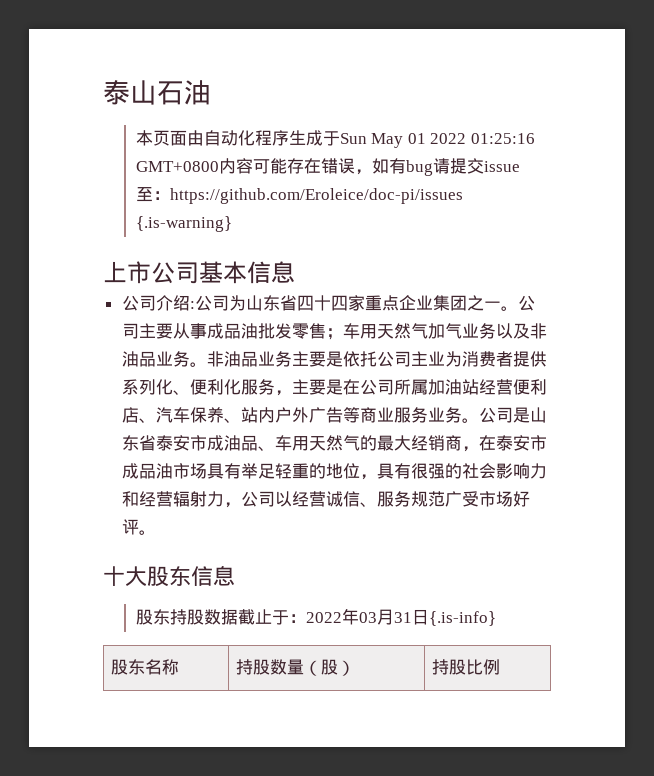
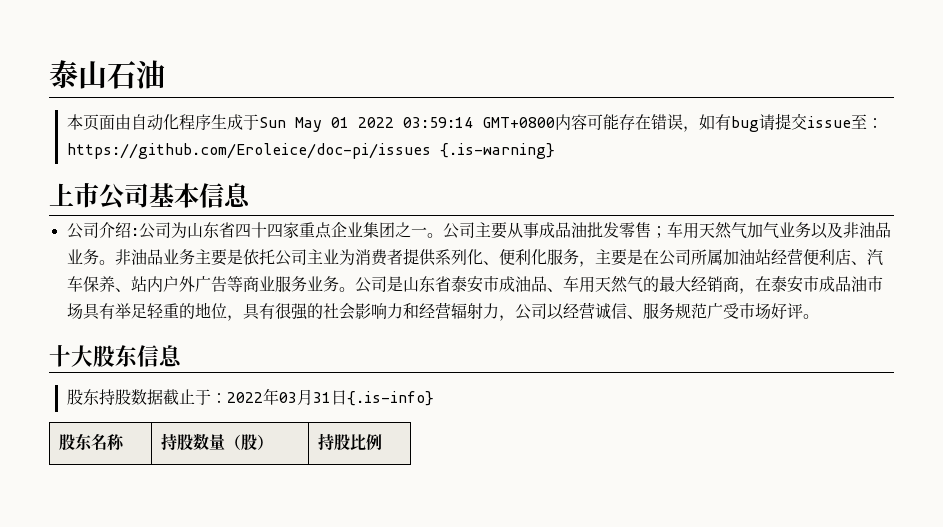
- 本页面由自动化程序生成于Sun May 01 2022 01:25:16 GMT+0800内容可能存在错误，如有bug请提交issue至：https://github.com/Eroleice/doc-pi/issues {.is-warning}
+ 本页面由自动化程序生成于Sun May 01 2022 03:59:14 GMT+0800内容可能存在错误，如有bug请提交issue至：https://github.com/Eroleice/doc-pi/issues {.is-warning}

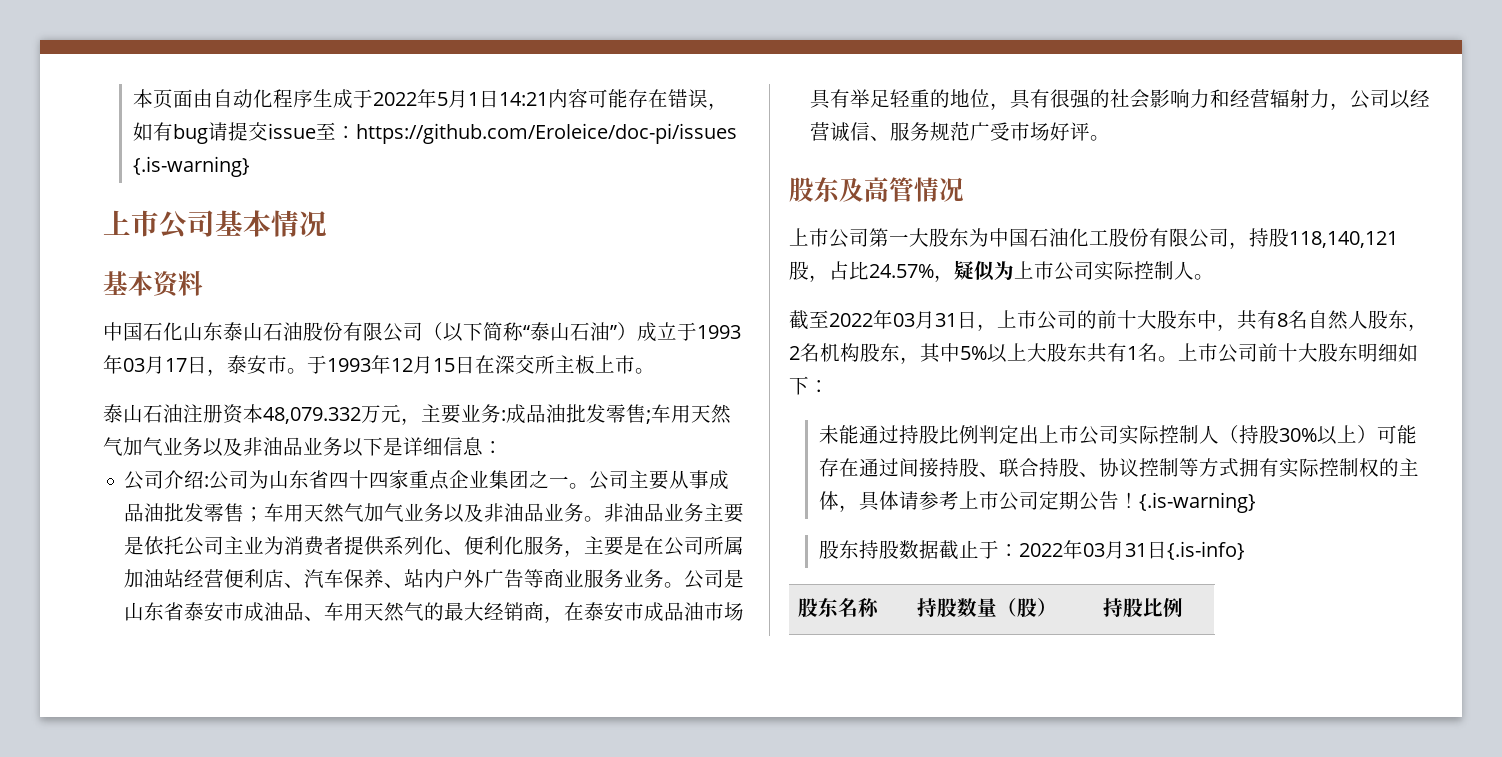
- 泰山石油
- 本页面由自动化程序生成于Sun May 01 2022 03:59:14 GMT+0800内容可能存在错误，如有bug请提交issue至：https://github.com/Eroleice/doc-pi/issues {.is-warning}
+ 本页面由自动化程序生成于2022年5月1日14:21内容可能存在错误，如有bug请提交issue至：https://github.com/Eroleice/doc-pi/issues {.is-warning}
- 上市公司基本信息
+ 上市公司基本情况
+ 基本资料
+ 中国石化山东泰山石油股份有限公司（以下简称“泰山石油”）成立于1993年03月17日，泰安市。于1993年12月15日在深交所主板上市。
+ 泰山石油注册资本48,079.332万元，主要业务:成品油批发零售;车用天然气加气业务以及非油品业务以下是详细信息：
- 十大股东信息
+ 股东及高管情况
+ 上市公司第一大股东为中国石油化工股份有限公司，持股118,140,121股，占比24.57%，疑似为上市公司实际控制人。
+ 截至2022年03月31日，上市公司的前十大股东中，共有8名自然人股东，2名机构股东，其中5%以上大股东共有1名。上市公司前十大股东明细如下：
+ 未能通过持股比例判定出上市公司实际控制人（持股30%以上）可能存在通过间接持股、联合持股、协议控制等方式拥有实际控制权的主体，具体请参考上市公司定期公告！{.is-warning}

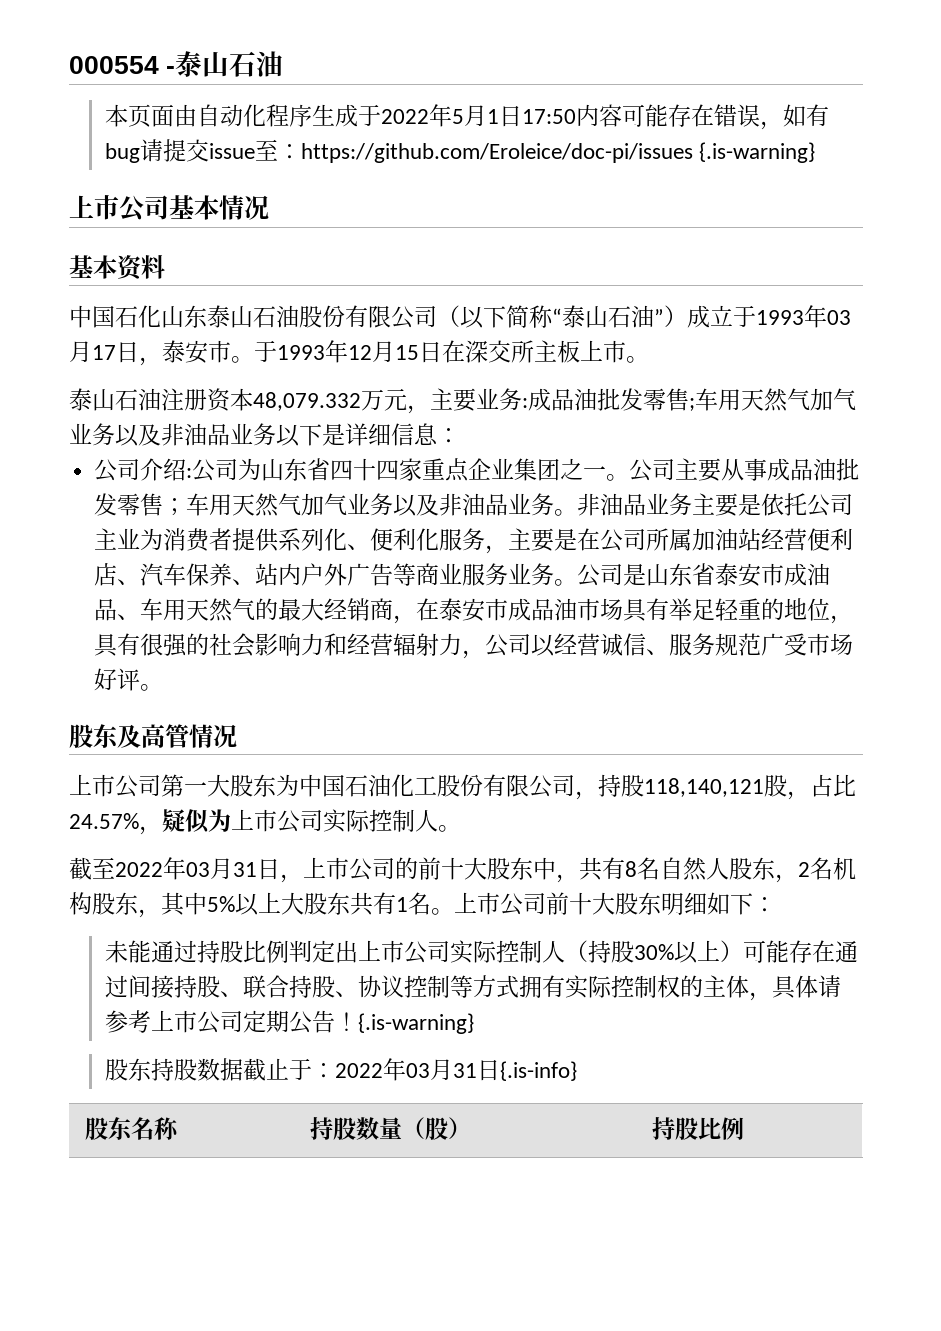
+ 000554 -泰山石油
- 本页面由自动化程序生成于2022年5月1日14:21内容可能存在错误，如有bug请提交issue至：https://github.com/Eroleice/doc-pi/issues {.is-warning}
+ 本页面由自动化程序生成于2022年5月1日17:50内容可能存在错误，如有bug请提交issue至：https://github.com/Eroleice/doc-pi/issues {.is-warning}

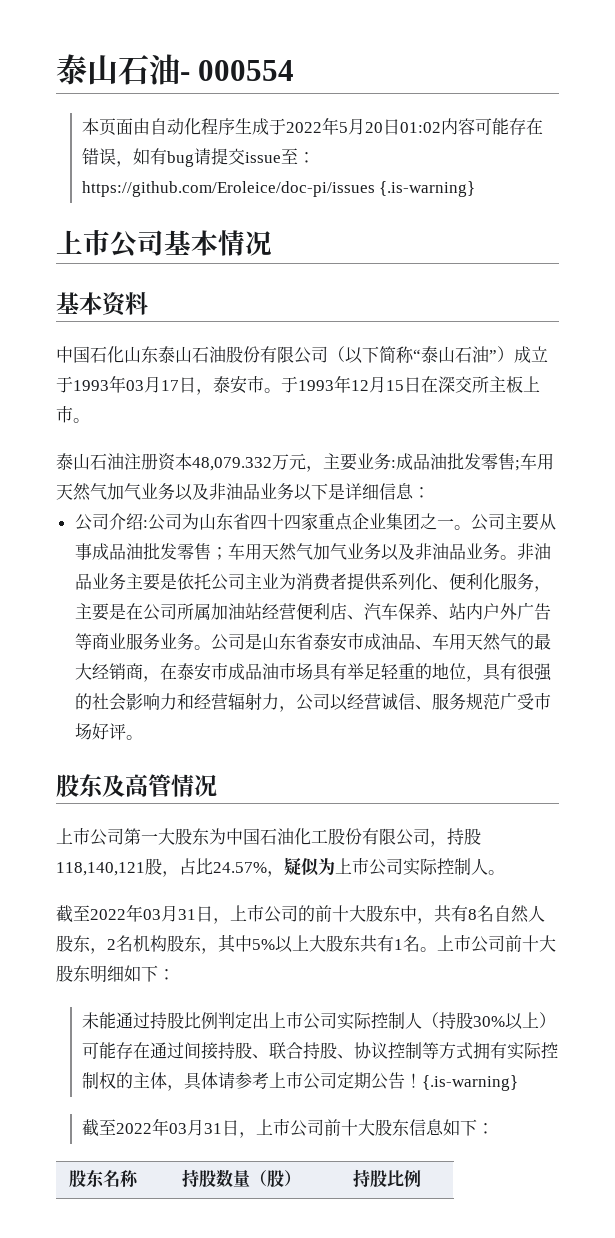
- 000554 -泰山石油
+ 泰山石油- 000554
- 本页面由自动化程序生成于2022年5月1日17:50内容可能存在错误，如有bug请提交issue至：https://github.com/Eroleice/doc-pi/issues {.is-warning}
+ 本页面由自动化程序生成于2022年5月20日01:02内容可能存在错误，如有bug请提交issue至：https://github.com/Eroleice/doc-pi/issues {.is-warning}
- 股东持股数据截止于：2022年03月31日{.is-info}
+ 截至2022年03月31日，上市公司前十大股东信息如下：

